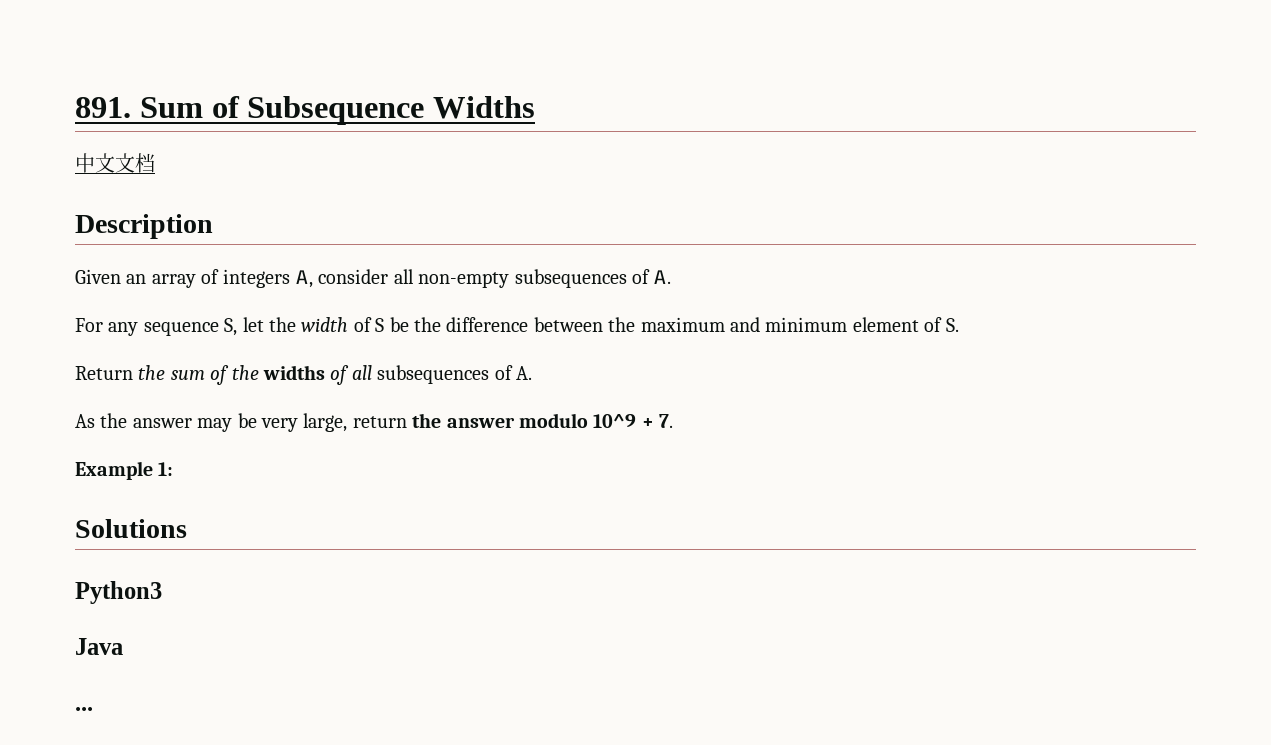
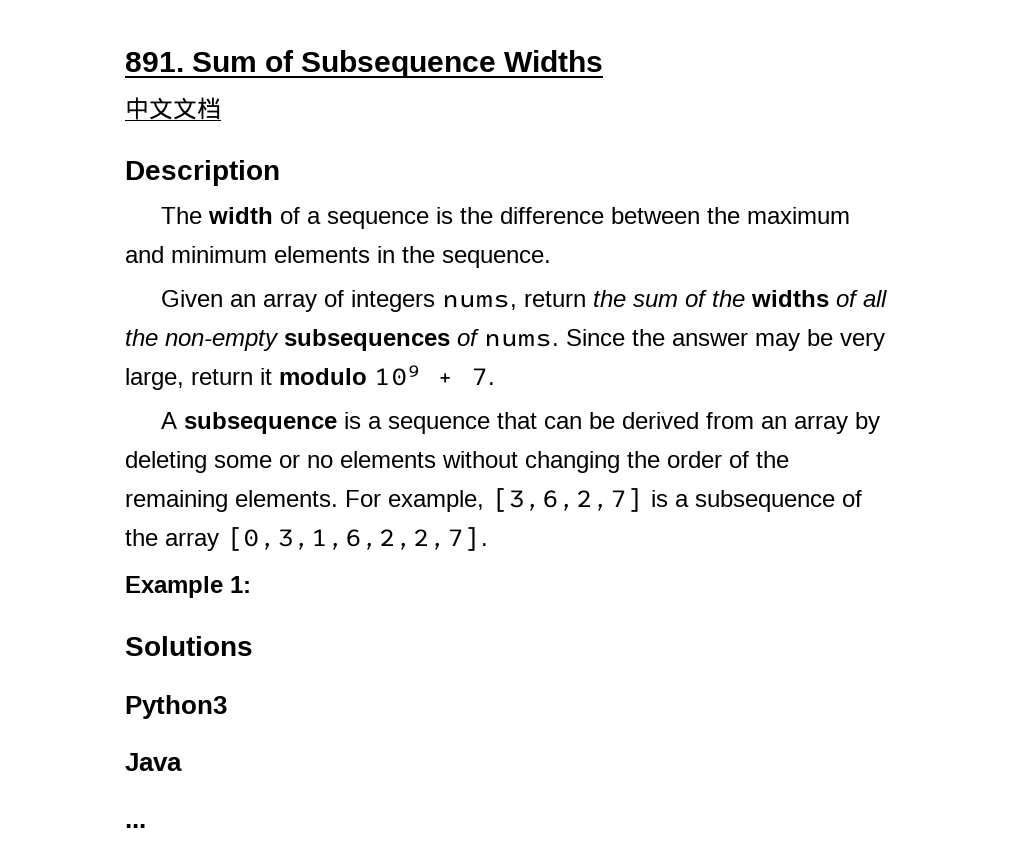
- Given an array of integers A, consider all non-empty subsequences of A.
- For any sequence S, let the width of S be the difference between the maximum and minimum element of S.
- Return the sum of the widths of all subsequences of A.
- As the answer may be very large, return the answer modulo 10^9 + 7.
+ The width of a sequence is the difference between the maximum and minimum elements in the sequence.
+ Given an array of integers nums, return the sum of the widths of all the non-empty subsequences of nums. Since the answer may be very large, return it modulo 109 + 7.
+ A subsequence is a sequence that can be derived from an array by deleting some or no elements without changing the order of the remaining elements. For example, [3,6,2,7] is a subsequence of the array [0,3,1,6,2,2,7].

